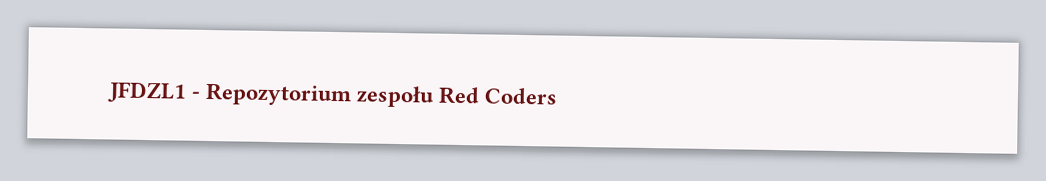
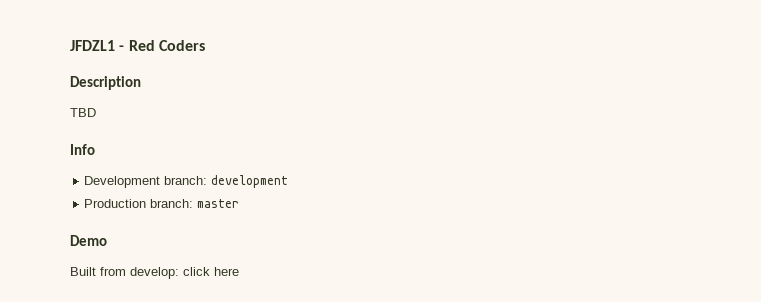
- JFDZL1 - Repozytorium zespołu Red Coders
+ JFDZL1 - Red Coders
+ Description
+ TBD
+ Info
+ Development branch: development
+ Production branch: master
+ Demo
+ Built from develop: click here

